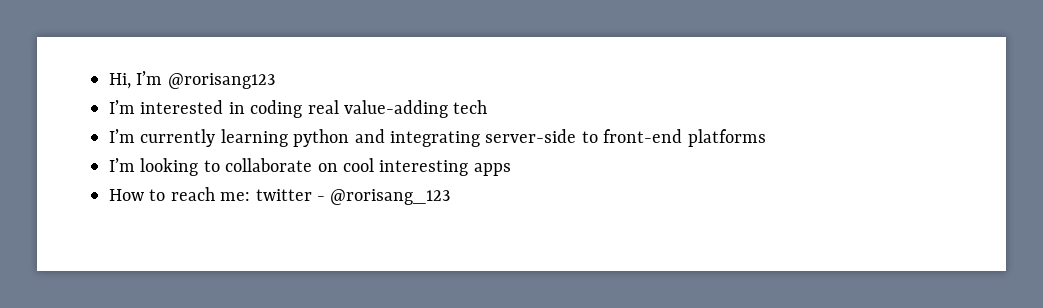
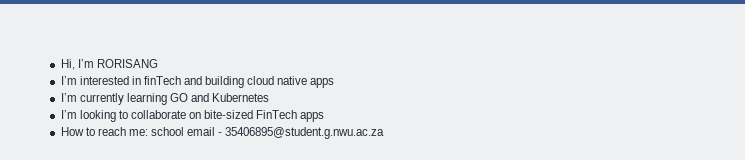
- Hi, I’m @rorisang123
+ Hi, I’m RORISANG
- I’m interested in coding real value-adding tech
- I’m currently learning python and integrating server-side to front-end platforms
+ I’m interested in finTech and building cloud native apps
+ I’m currently learning GO and Kubernetes
- I’m looking to collaborate on cool interesting apps
+ I’m looking to collaborate on bite-sized FinTech apps
- How to reach me: twitter - @rorisang_123
+ How to reach me: school email - 35406895@student.g.nwu.ac.za

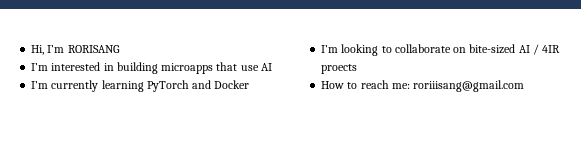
- I’m interested in finTech and building cloud native apps
+ I’m interested in building microapps that use AI
- I’m currently learning GO and Kubernetes
+ I’m currently learning PyTorch and Docker
- I’m looking to collaborate on bite-sized FinTech apps
+ I’m looking to collaborate on bite-sized AI / 4IR proects
- How to reach me: school email - 35406895@student.g.nwu.ac.za
+ How to reach me: roriiisang@gmail.com

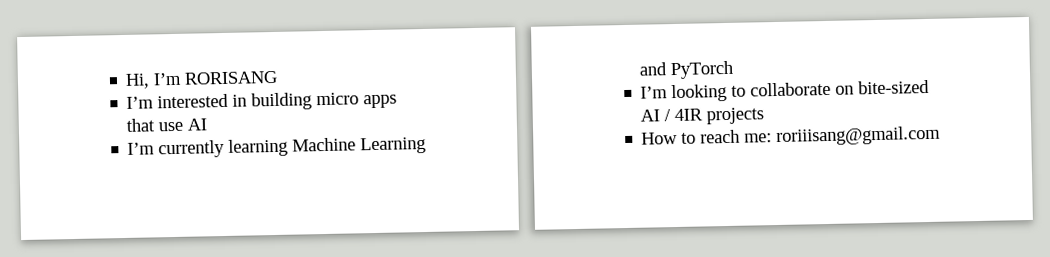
- I’m interested in building microapps that use AI
+ I’m interested in building micro apps that use AI
- I’m currently learning PyTorch and Docker
+ I’m currently learning Machine Learning and PyTorch
- I’m looking to collaborate on bite-sized AI / 4IR proects
+ I’m looking to collaborate on bite-sized AI / 4IR projects

